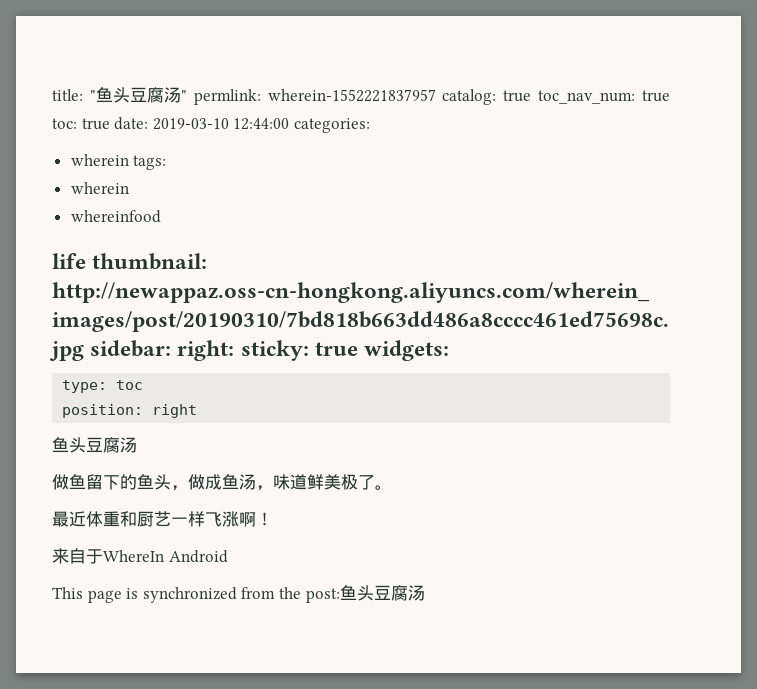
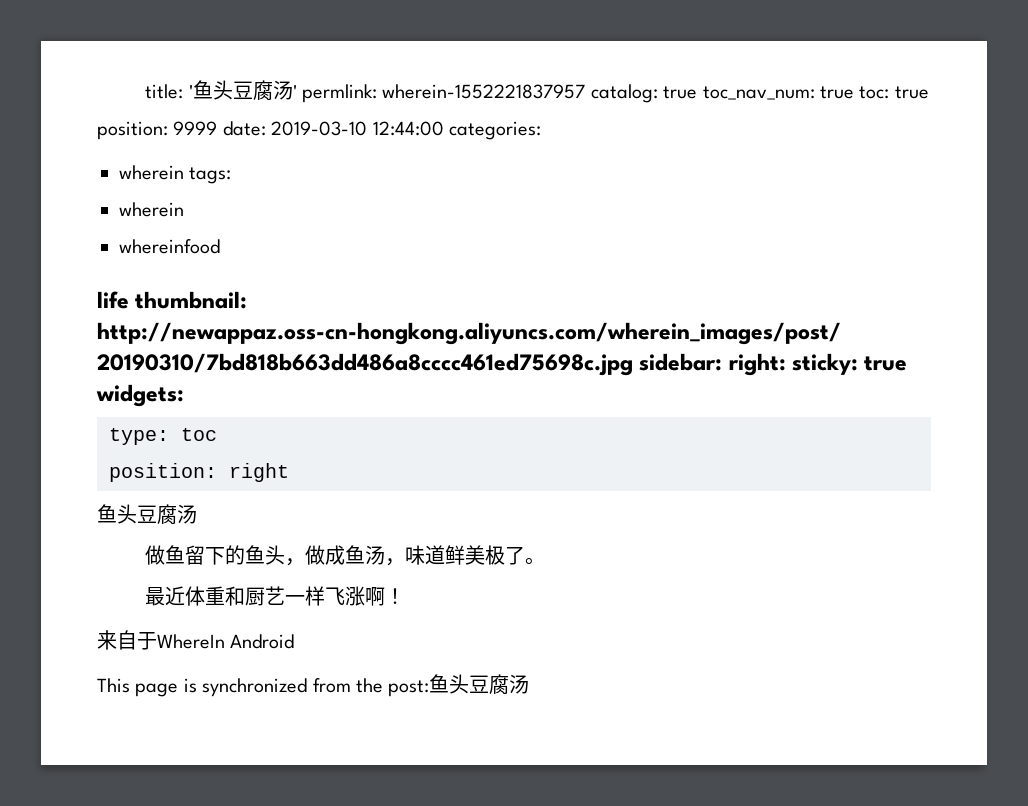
- title: "鱼头豆腐汤" permlink: wherein-1552221837957 catalog: true toc_nav_num: true toc: true date: 2019-03-10 12:44:00 categories:
+ title: '鱼头豆腐汤' permlink: wherein-1552221837957 catalog: true toc_nav_num: true toc: true position: 9999 date: 2019-03-10 12:44:00 categories:

